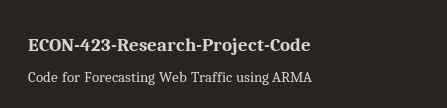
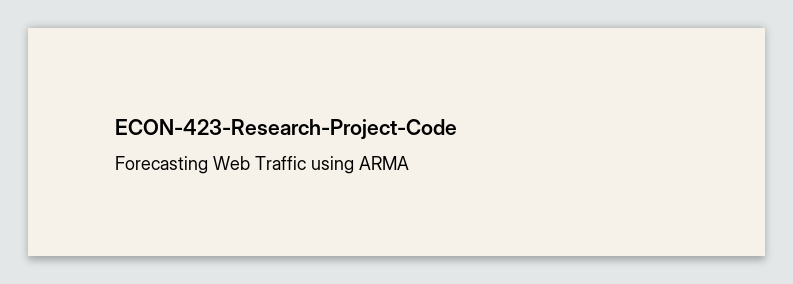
- Code for Forecasting Web Traffic using ARMA
+ Forecasting Web Traffic using ARMA

